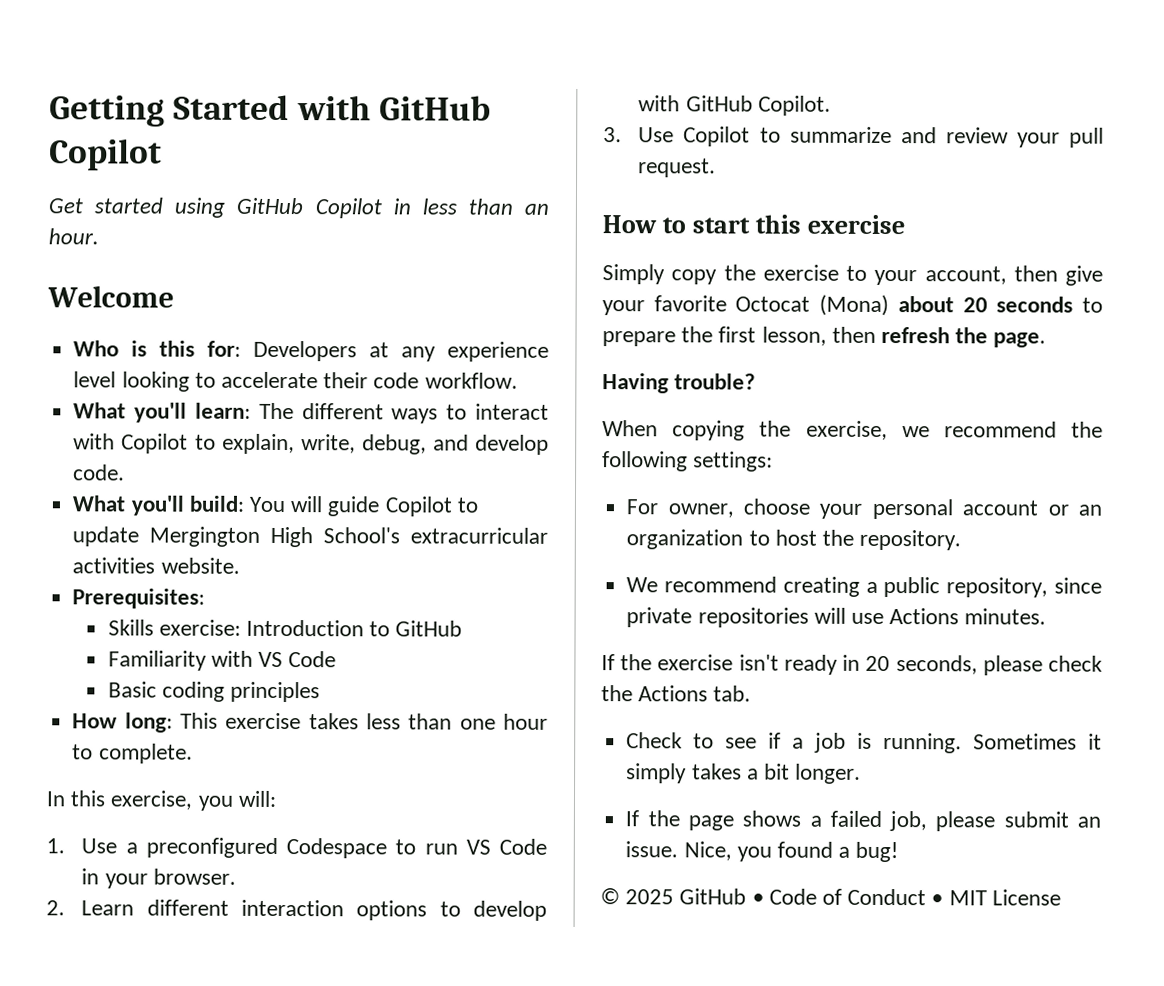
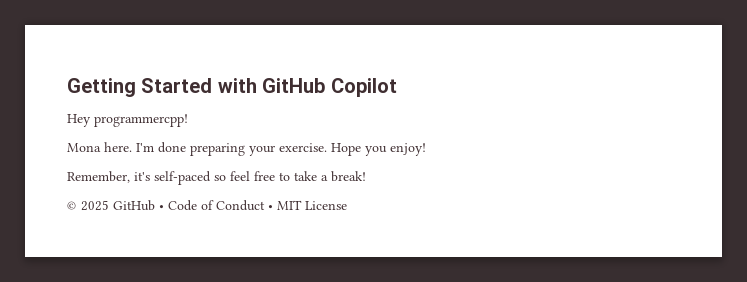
- Get started using GitHub Copilot in less than an hour.
- Welcome
- Who is this for: Developers at any experience level looking to accelerate their code workflow.
- What you'll learn: The different ways to interact with Copilot to explain, write, debug, and develop code.
- What you'll build: You will guide Copilot to update Mergington High School's extracurricular activities website.
- Prerequisites:
- Skills exercise: Introduction to GitHub
- Familiarity with VS Code
- Basic coding principles
- How long: This exercise takes less than one hour to complete.
- In this exercise, you will:
- 1. Use a preconfigured Codespace to run VS Code in your browser.
- 2. Learn different interaction options to develop with GitHub Copilot.
- 3. Use Copilot to summarize and review your pull request.
- How to start this exercise
- Simply copy the exercise to your account, then give your favorite Octocat (Mona) about 20 seconds to prepare the first lesson, then refresh the page.
- Having trouble?
- When copying the exercise, we recommend the following settings:
- For owner, choose your personal account or an organization to host the repository.
- We recommend creating a public repository, since private repositories will use Actions minutes.
- If the exercise isn't ready in 20 seconds, please check the Actions tab.
- Check to see if a job is running. Sometimes it simply takes a bit longer.
- If the page shows a failed job, please submit an issue. Nice, you found a bug!
+ Hey programmercpp!
+ Mona here. I'm done preparing your exercise. Hope you enjoy!
+ Remember, it's self-paced so feel free to take a break!

